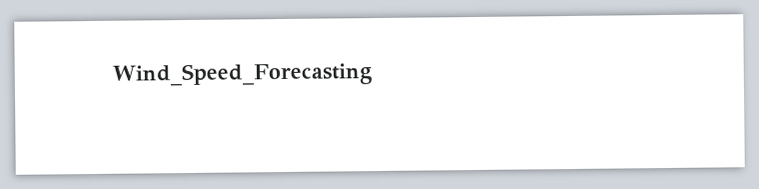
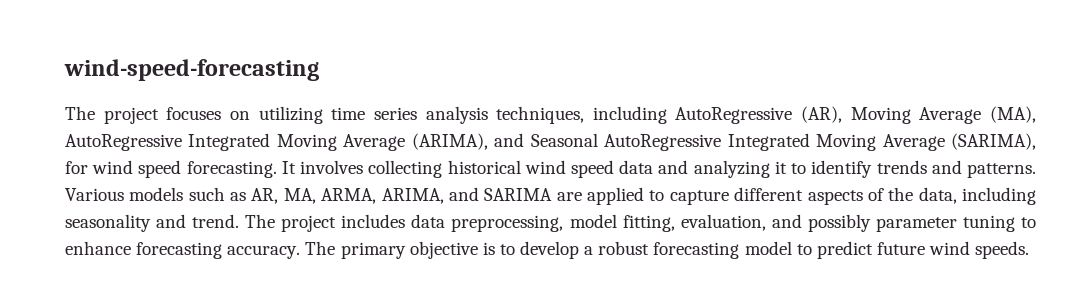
- Wind_Speed_Forecasting
+ wind-speed-forecasting
+ The project focuses on utilizing time series analysis techniques, including AutoRegressive (AR), Moving Average (MA), AutoRegressive Integrated Moving Average (ARIMA), and Seasonal AutoRegressive Integrated Moving Average (SARIMA), for wind speed forecasting. It involves collecting historical wind speed data and analyzing it to identify trends and patterns. Various models such as AR, MA, ARMA, ARIMA, and SARIMA are applied to capture different aspects of the data, including seasonality and trend. The project includes data preprocessing, model fitting, evaluation, and possibly parameter tuning to enhance forecasting accuracy. The primary objective is to develop a robust forecasting model to predict future wind speeds.

